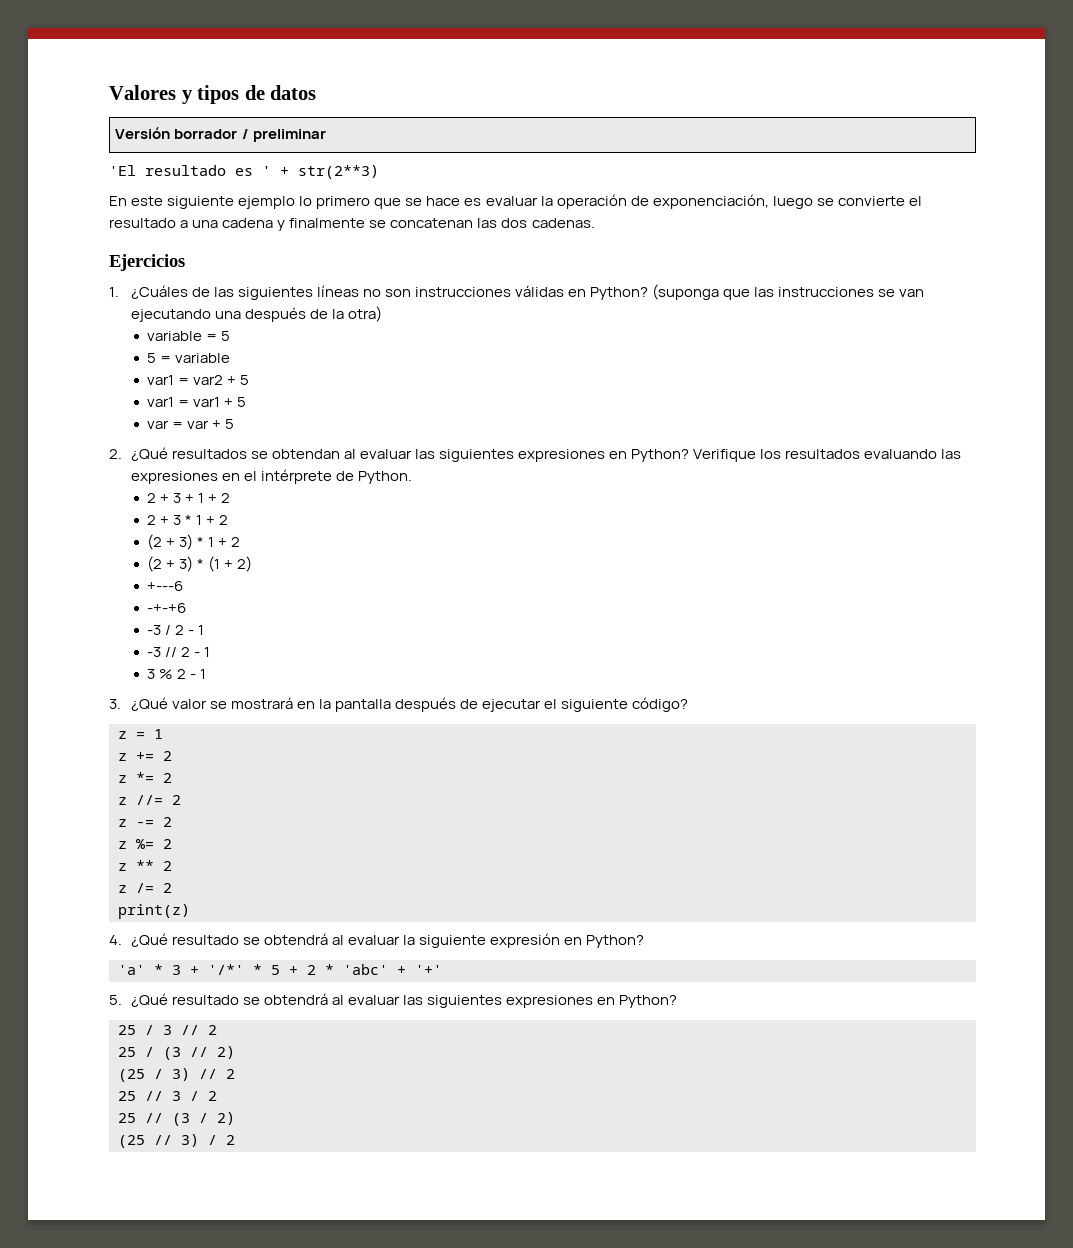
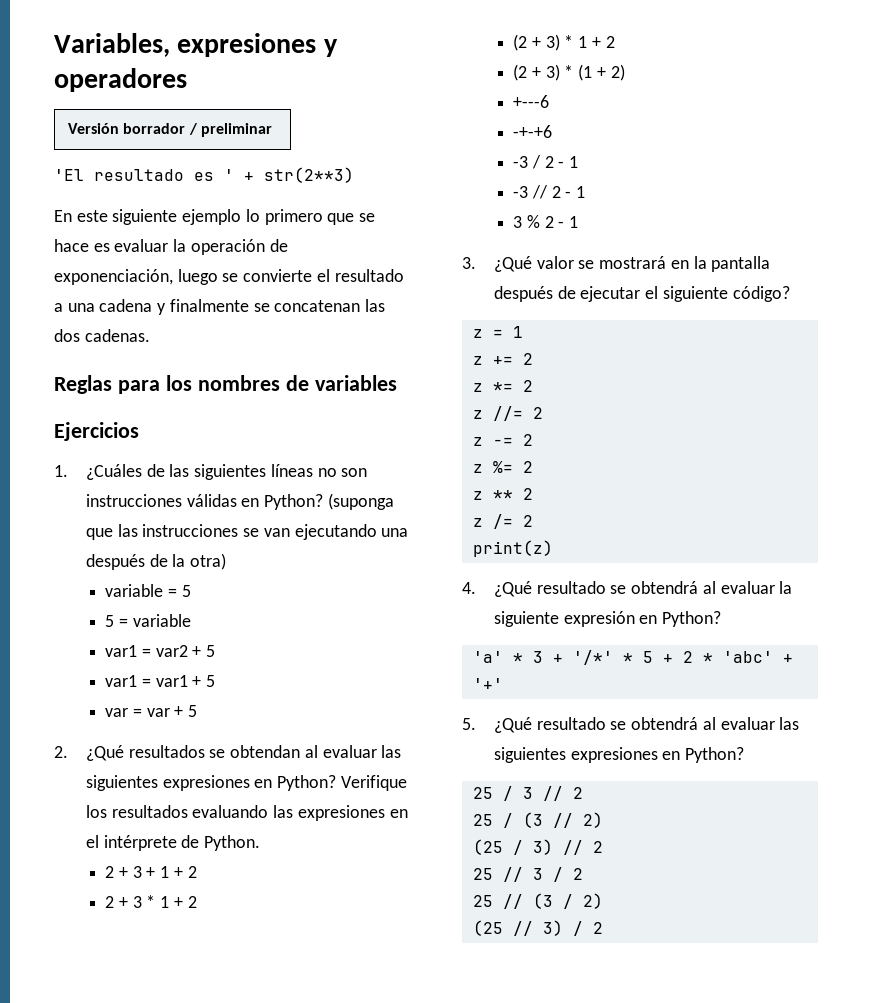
- Valores y tipos de datos
+ Variables, expresiones y operadores
+ Reglas para los nombres de variables

